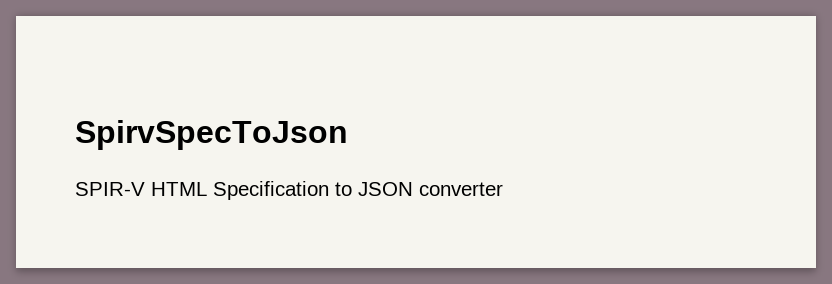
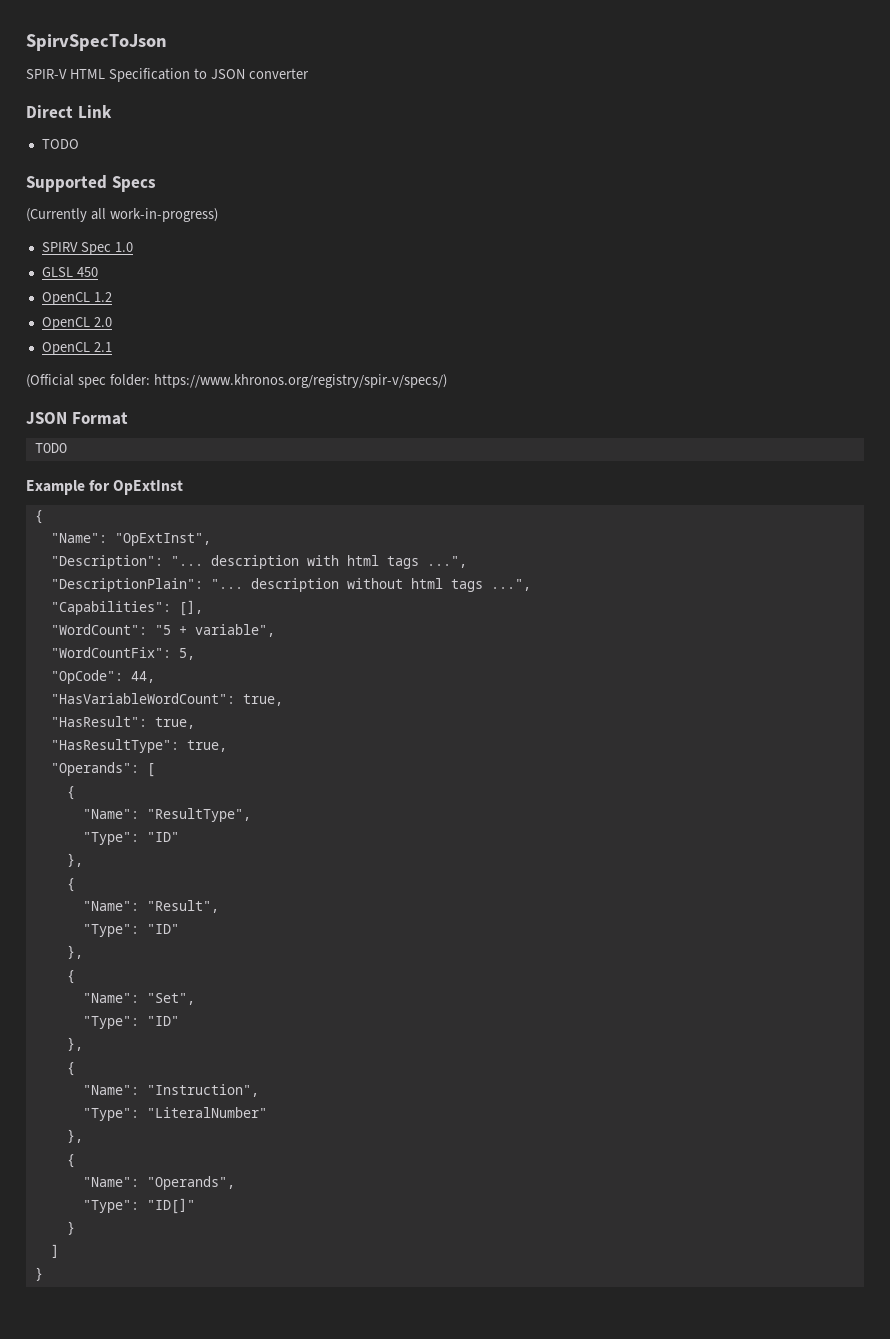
+ Direct Link
+ TODO
+ Supported Specs
+ (Currently all work-in-progress)
+ SPIRV Spec 1.0
+ GLSL 450
+ OpenCL 1.2
+ OpenCL 2.0
+ OpenCL 2.1
+ (Official spec folder: https://www.khronos.org/registry/spir-v/specs/)
+ JSON Format
+ TODO
+ Example for OpExtInst
+ {
+ "Name": "OpExtInst",
+ "Description": "... description with html tags ...",
+ "DescriptionPlain": "... description without html tags ...",
+ "Capabilities": [],
+ "WordCount": "5 + variable",
+ "WordCountFix": 5,
+ "OpCode": 44,
+ "HasVariableWordCount": true,
+ "HasResult": true,
+ "HasResultType": true,
+ "Operands": [
+ {
+ "Name": "ResultType",
+ "Type": "ID"
+ },
+ {
+ "Name": "Result",
+ "Type": "ID"
+ },
+ {
+ "Name": "Set",
+ "Type": "ID"
+ },
+ {
+ "Name": "Instruction",
+ "Type": "LiteralNumber"
+ },
+ {
+ "Name": "Operands",
+ "Type": "ID[]"
+ }
+ ]
+ }

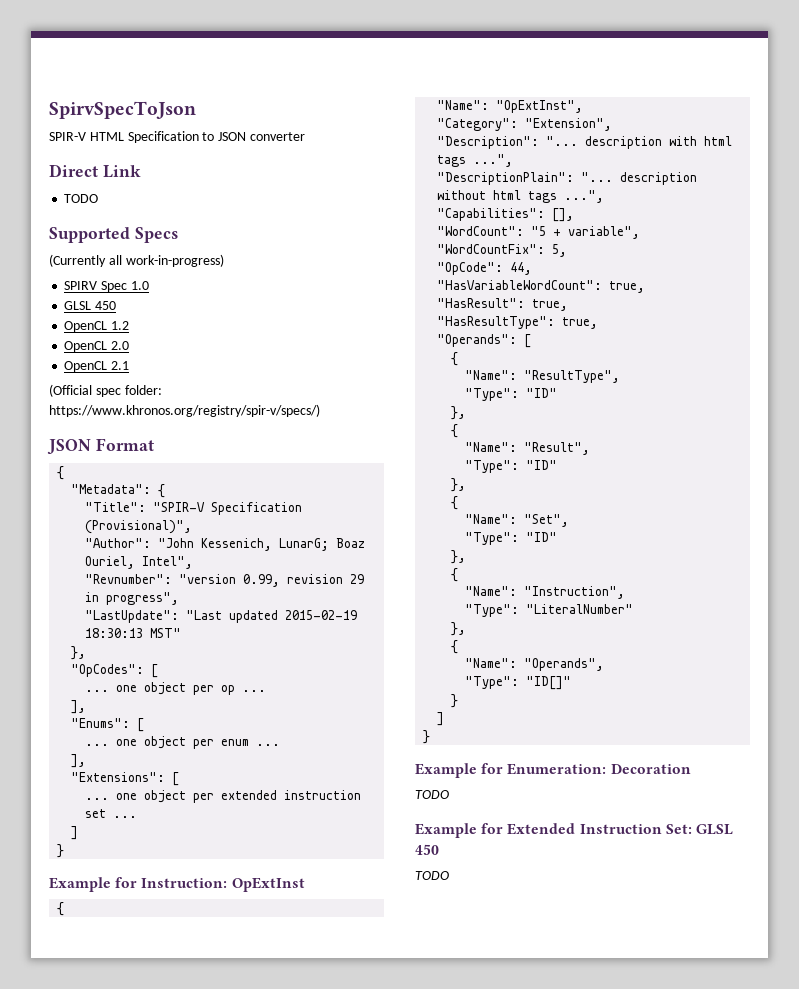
  JSON Format
- TODO
- Example for OpExtInst
+ {
+ "Metadata": {
+ "Title": "SPIR-V Specification (Provisional)",
+ "Author": "John Kessenich, LunarG; Boaz Ouriel, Intel",
+ "Revnumber": "version 0.99, revision 29 in progress",
+ "LastUpdate": "Last updated 2015-02-19 18:30:13 MST"
+ },
+ "OpCodes": [
+ ... one object per op ...
+ ],
+ "Enums": [
+ ... one object per enum ...
+ ],
+ "Extensions": [
+ ... one object per extended instruction set ...
+ ]
+ }
+ Example for Instruction: OpExtInst
+ "Category": "Extension",
+ Example for Enumeration: Decoration
+ TODO
+ Example for Extended Instruction Set: GLSL 450
+ TODO

